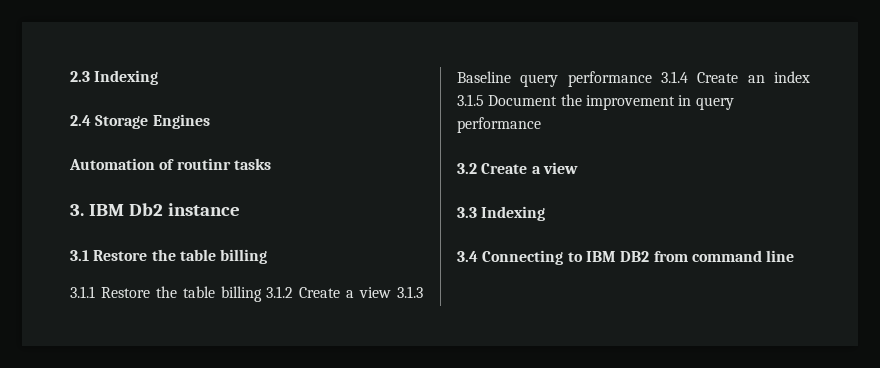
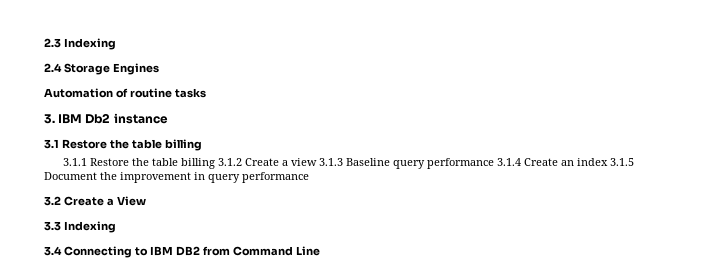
- Automation of routinr tasks
+ Automation of routine tasks
- 3.2 Create a view
+ 3.2 Create a View
- 3.4 Connecting to IBM DB2 from command line
+ 3.4 Connecting to IBM DB2 from Command Line

